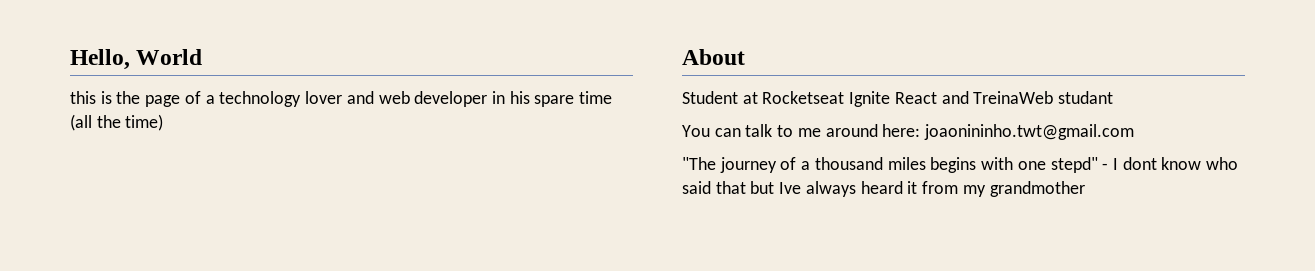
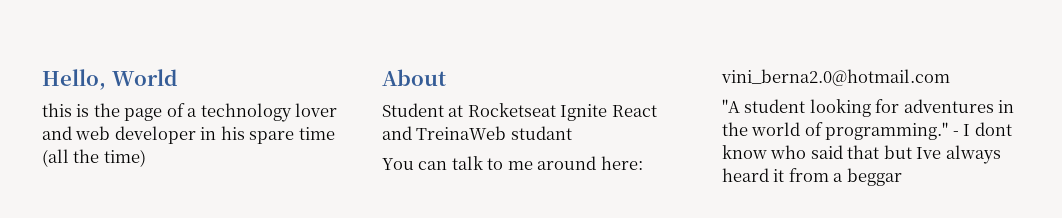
- You can talk to me around here: joaonininho.twt@gmail.com
- "The journey of a thousand miles begins with one stepd" - I dont know who said that but Ive always heard it from my grandmother
+ You can talk to me around here: vini_berna2.0@hotmail.com
+ "A student looking for adventures in the world of programming." - I dont know who said that but Ive always heard it from a beggar

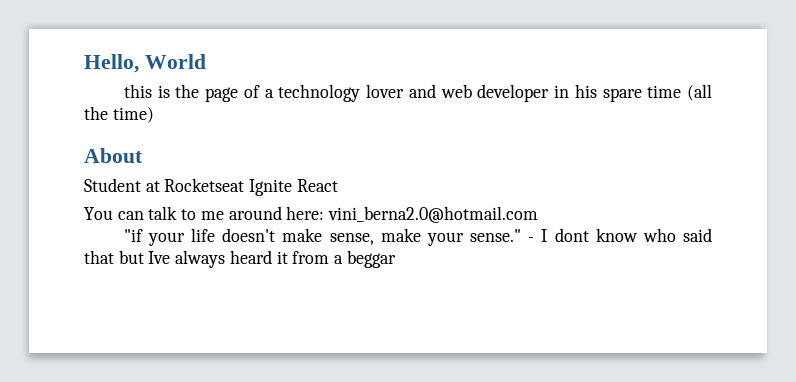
- Student at Rocketseat Ignite React and TreinaWeb studant
+ Student at Rocketseat Ignite React
- "A student looking for adventures in the world of programming."
+ "if your life doesn't make sense, make your sense."

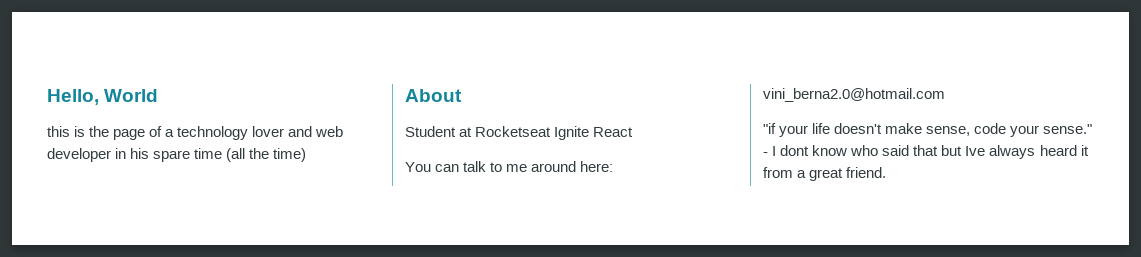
- "if your life doesn't make sense, make your sense."
+ "if your life doesn't make sense, code your sense."
- - I dont know who said that but Ive always heard it from a beggar
+ - I dont know who said that but Ive always heard it from a great friend.

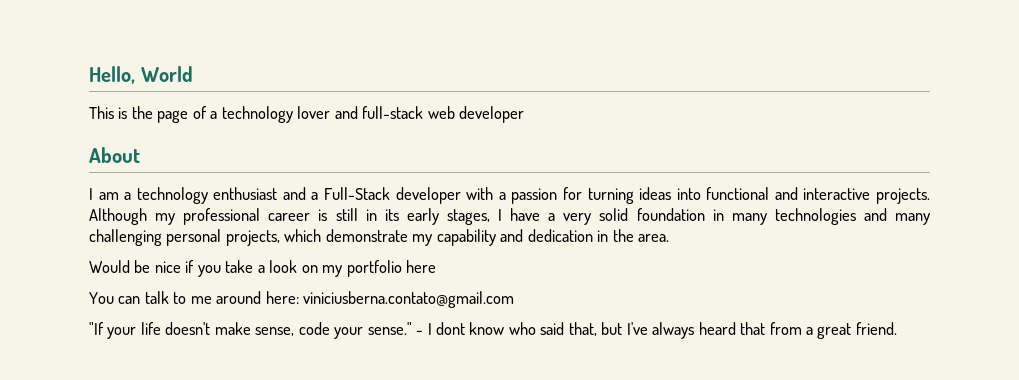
- this is the page of a technology lover and web developer in his spare time (all the time)
+ This is the page of a technology lover and full-stack web developer
  About
- Student at Rocketseat Ignite React
+ I am a technology enthusiast and a Full-Stack developer with a passion for turning ideas into functional and interactive projects. Although my professional career is still in its early stages, I have a very solid foundation in many technologies and many challenging personal projects, which demonstrate my capability and dedication in the area.
+ Would be nice if you take a look on my portfolio here
- You can talk to me around here: vini_berna2.0@hotmail.com
- "if your life doesn't make sense, code your sense."
+ You can talk to me around here: viniciusberna.contato@gmail.com
+ "If your life doesn't make sense, code your sense."
- - I dont know who said that but Ive always heard it from a great friend.
+ - I dont know who said that, but I've always heard that from a great friend.

